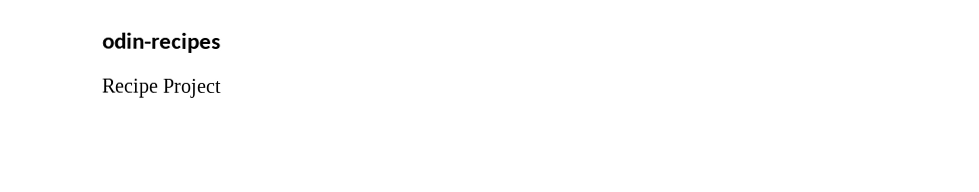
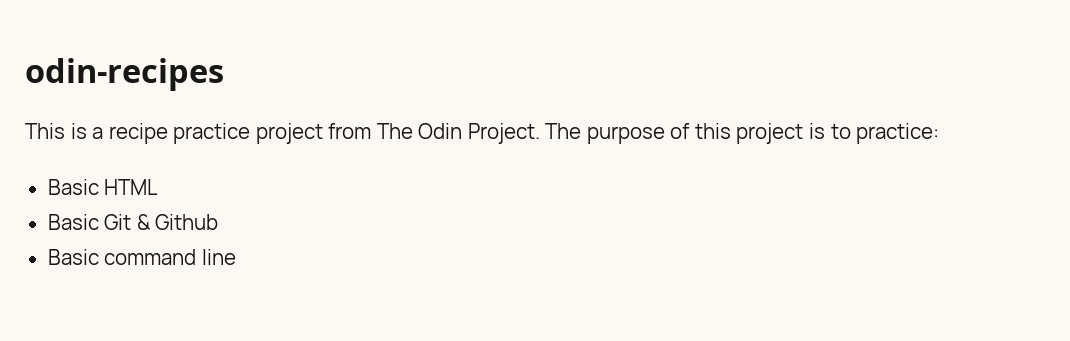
- Recipe Project
+ This is a recipe practice project from The Odin Project. The purpose of this project is to practice:
+ Basic HTML
+ Basic Git & Github
+ Basic command line

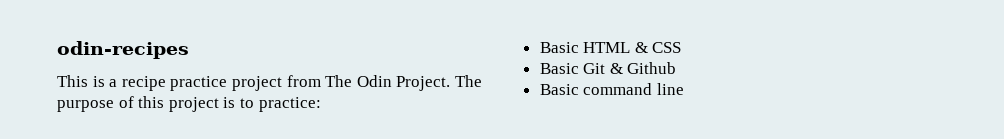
- Basic HTML
+ Basic HTML & CSS

